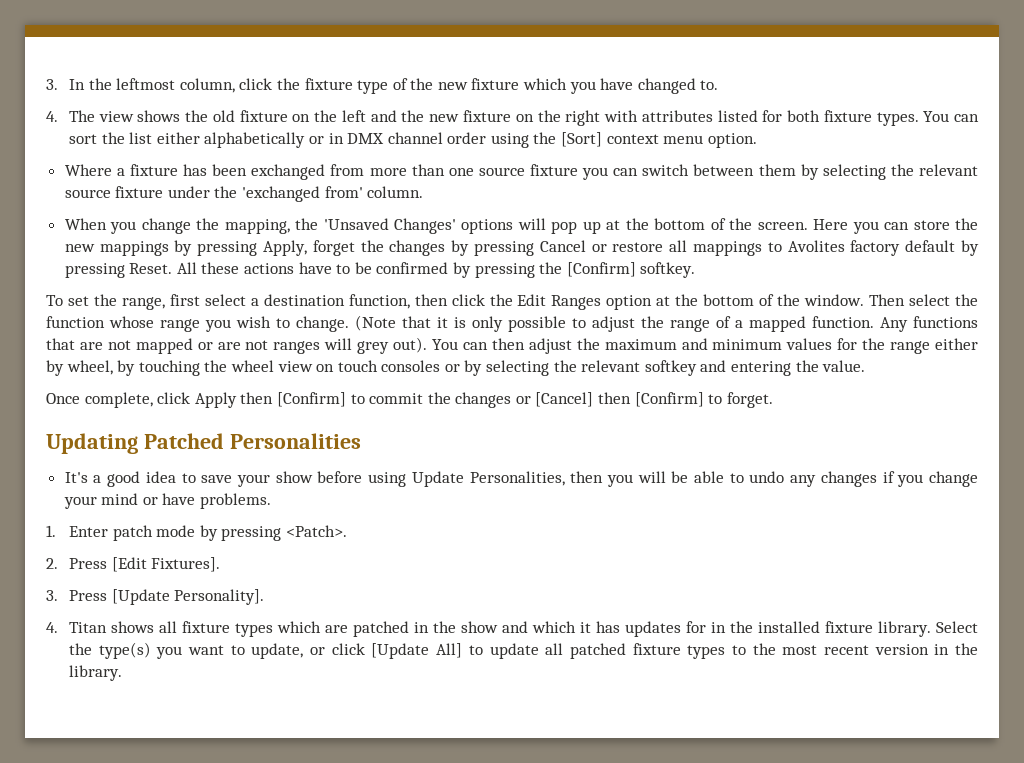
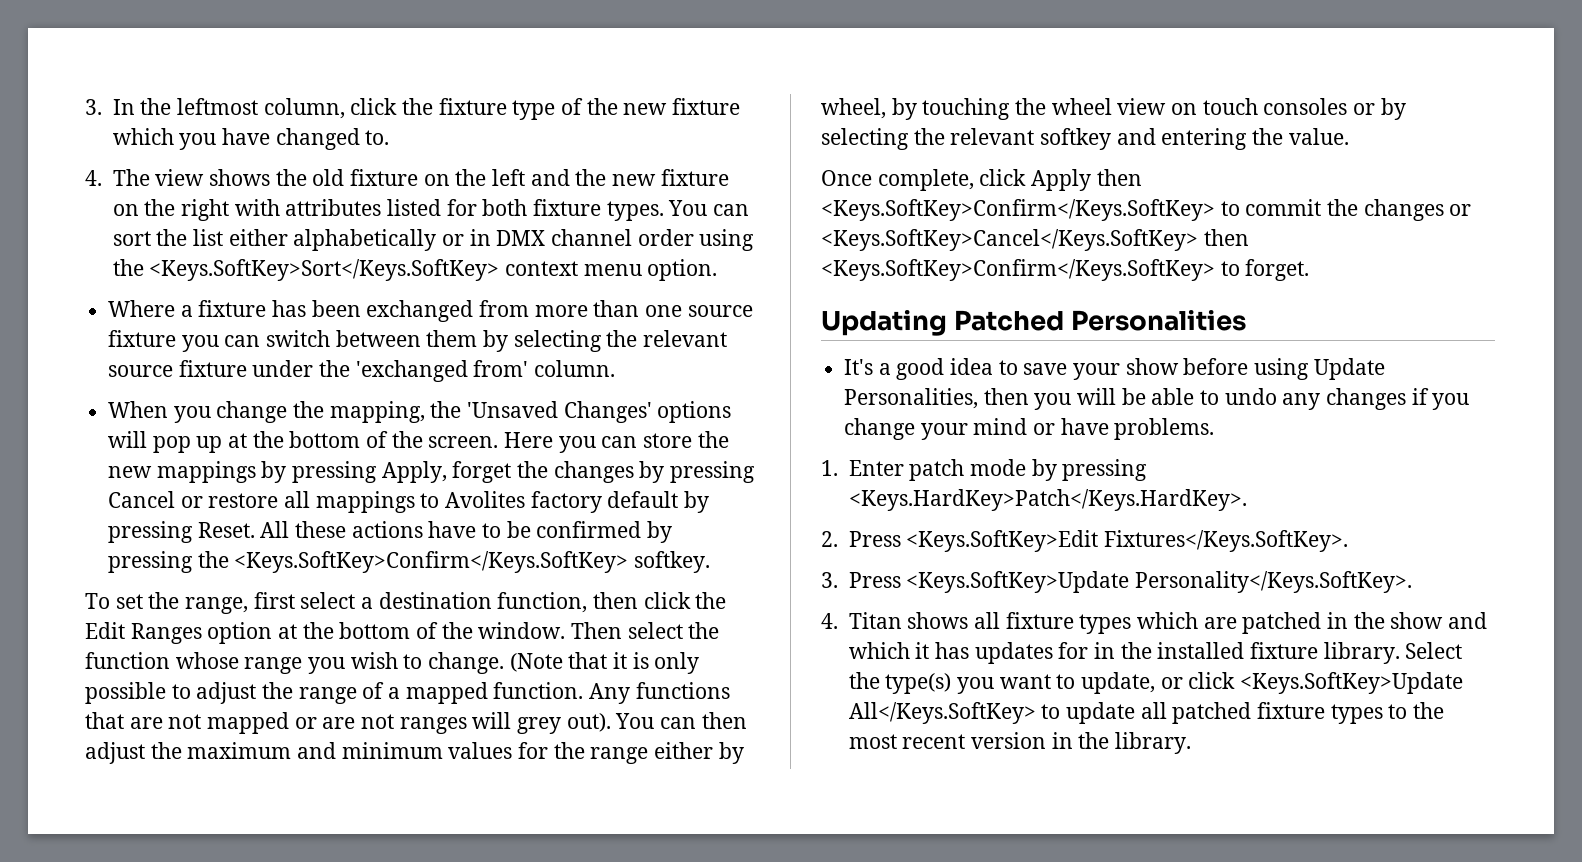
- You can sort the list either alphabetically or in DMX channel order using the [Sort] context menu option.
+ You can sort the list either alphabetically or in DMX channel order using the <Keys.SoftKey>Sort</Keys.SoftKey> context menu option.
- All these actions have to be confirmed by pressing the [Confirm] softkey.
+ All these actions have to be confirmed by pressing the <Keys.SoftKey>Confirm</Keys.SoftKey> softkey.
- Once complete, click Apply then [Confirm] to commit the changes or [Cancel] then [Confirm] to forget.
+ Once complete, click Apply then <Keys.SoftKey>Confirm</Keys.SoftKey> to commit the changes or <Keys.SoftKey>Cancel</Keys.SoftKey> then <Keys.SoftKey>Confirm</Keys.SoftKey> to forget.
- 1. Enter patch mode by pressing <Patch>.
+ 1. Enter patch mode by pressing <Keys.HardKey>Patch</Keys.HardKey>.
- 2. Press [Edit Fixtures].
+ 2. Press <Keys.SoftKey>Edit Fixtures</Keys.SoftKey>.
- 3. Press [Update Personality].
+ 3. Press <Keys.SoftKey>Update Personality</Keys.SoftKey>.
- Select the type(s) you want to update, or click [Update All] to update all patched fixture types to the most recent version in the library.
+ Select the type(s) you want to update, or click <Keys.SoftKey>Update All</Keys.SoftKey> to update all patched fixture types to the most recent version in the library.

